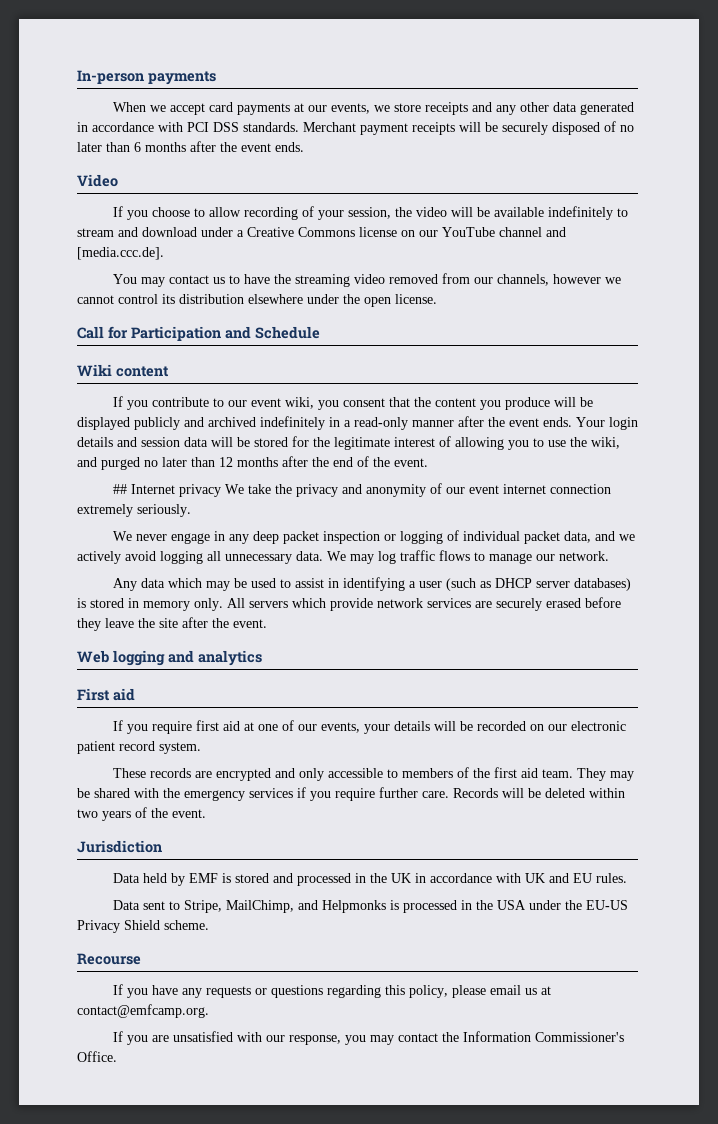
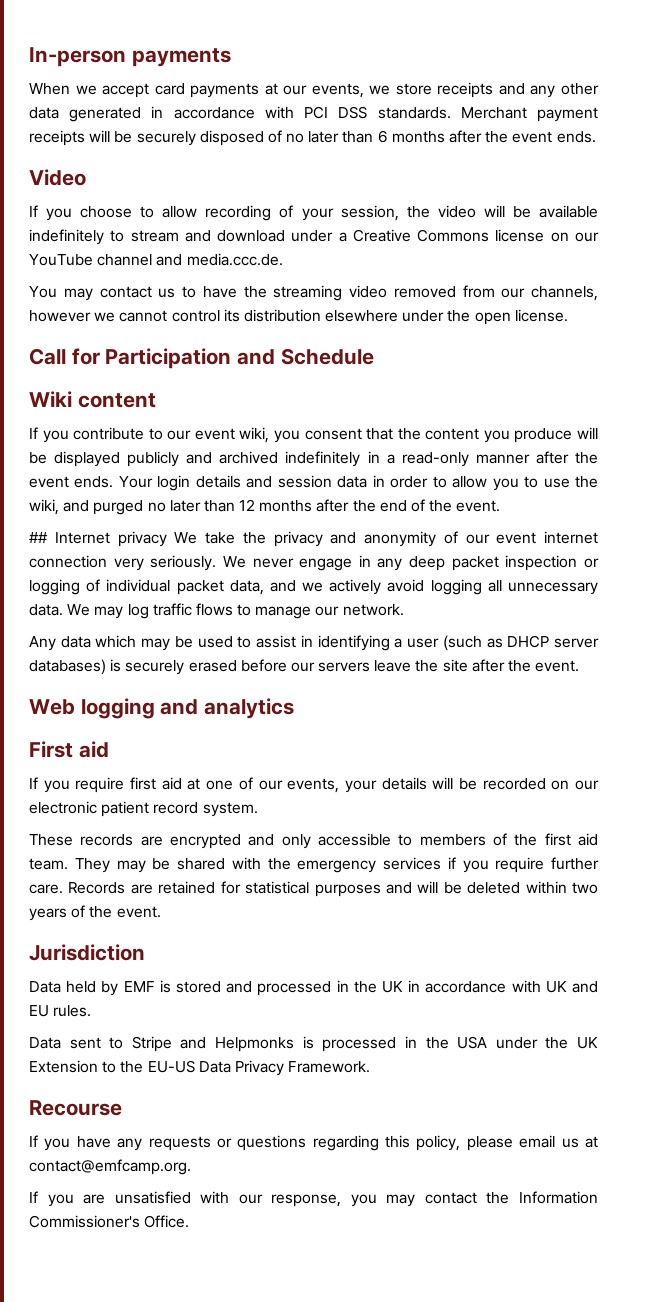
- If you choose to allow recording of your session, the video will be available indefinitely to stream and download under a Creative Commons license on our YouTube channel and [media.ccc.de].
+ If you choose to allow recording of your session, the video will be available indefinitely to stream and download under a Creative Commons license on our YouTube channel and media.ccc.de.
- Your login details and session data will be stored for the legitimate interest of allowing you to use the wiki, and purged no later than 12 months after the end of the event.
+ Your login details and session data in order to allow you to use the wiki, and purged no later than 12 months after the end of the event.
- ## Internet privacy We take the privacy and anonymity of our event internet connection extremely seriously.
- We never engage in any deep packet inspection or logging of individual packet data, and we actively avoid logging all unnecessary data.
+ ## Internet privacy We take the privacy and anonymity of our event internet connection very seriously. We never engage in any deep packet inspection or logging of individual packet data, and we actively avoid logging all unnecessary data.
- Any data which may be used to assist in identifying a user (such as DHCP server databases) is stored in memory only. All servers which provide network services are securely erased before they leave the site after the event.
+ Any data which may be used to assist in identifying a user (such as DHCP server databases) is securely erased before our servers leave the site after the event.
- Records will be deleted within two years of the event.
+ Records are retained for statistical purposes and will be deleted within two years of the event.
- Data sent to Stripe, MailChimp, and Helpmonks is processed in the USA under the EU-US Privacy Shield scheme.
+ Data sent to Stripe and Helpmonks is processed in the USA under the UK Extension to the EU-US Data Privacy Framework.

